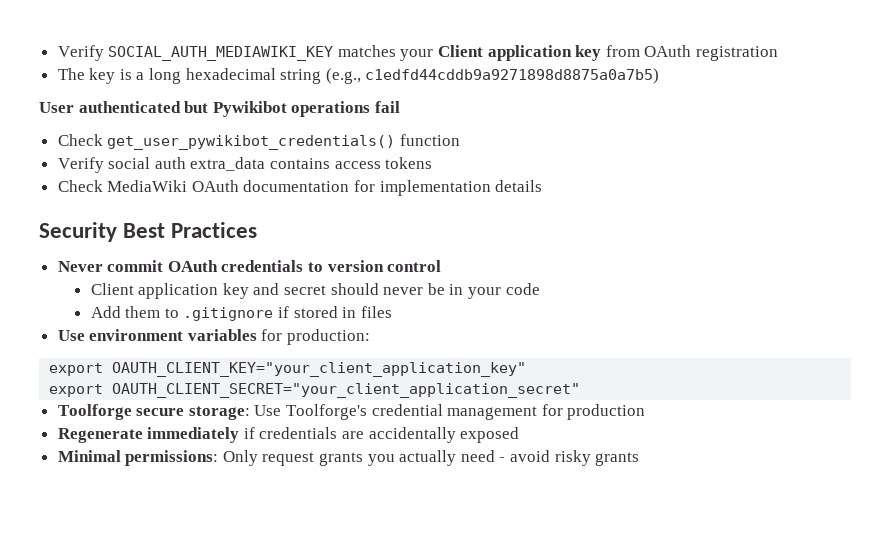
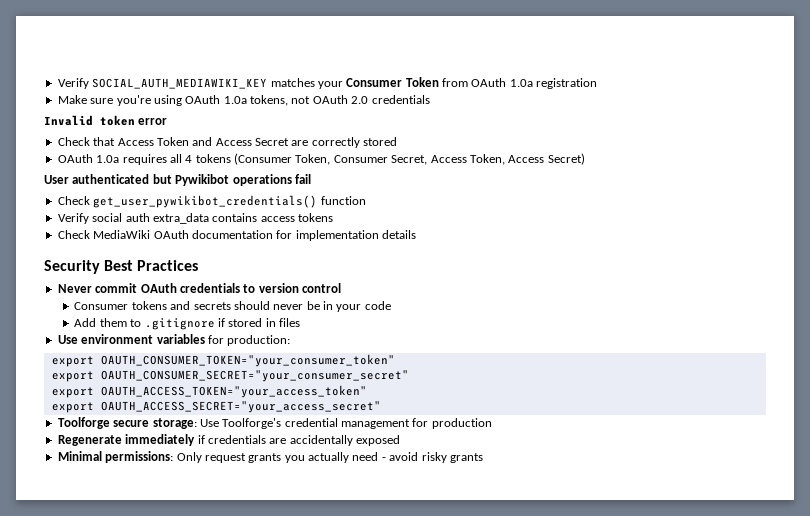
- Verify SOCIAL_AUTH_MEDIAWIKI_KEY matches your Client application key from OAuth registration
+ Verify SOCIAL_AUTH_MEDIAWIKI_KEY matches your Consumer Token from OAuth 1.0a registration
- The key is a long hexadecimal string (e.g., c1edfd44cddb9a9271898d8875a0a7b5)
+ Make sure you're using OAuth 1.0a tokens, not OAuth 2.0 credentials
+ Invalid token error
+ Check that Access Token and Access Secret are correctly stored
+ OAuth 1.0a requires all 4 tokens (Consumer Token, Consumer Secret, Access Token, Access Secret)
- Client application key and secret should never be in your code
+ Consumer tokens and secrets should never be in your code
- export OAUTH_CLIENT_KEY="your_client_application_key"
- export OAUTH_CLIENT_SECRET="your_client_application_secret"
+ export OAUTH_CONSUMER_TOKEN="your_consumer_token"
+ export OAUTH_CONSUMER_SECRET="your_consumer_secret"
+ export OAUTH_ACCESS_TOKEN="your_access_token"
+ export OAUTH_ACCESS_SECRET="your_access_secret"

